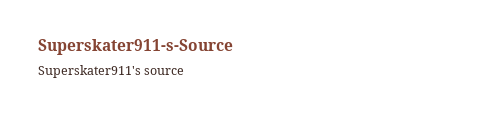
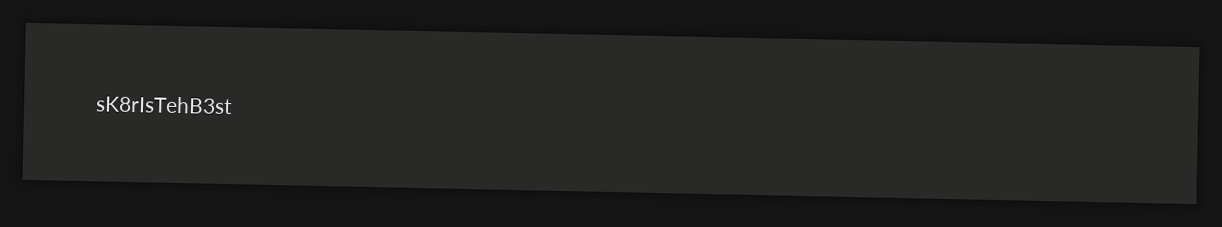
- Superskater911-s-Source
- Superskater911's source
+ sK8rIsTehB3st

